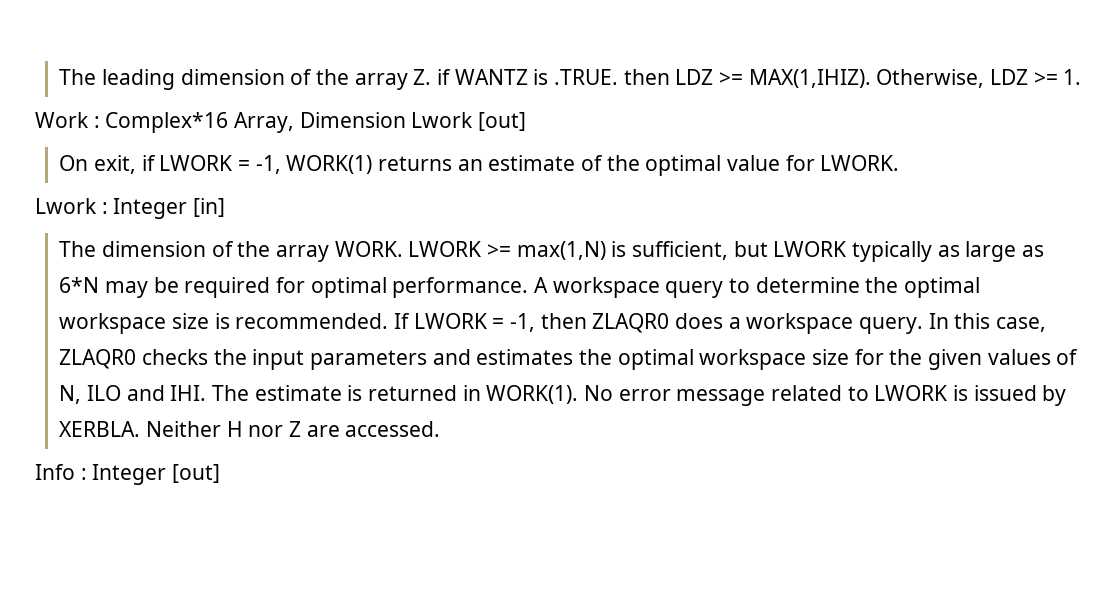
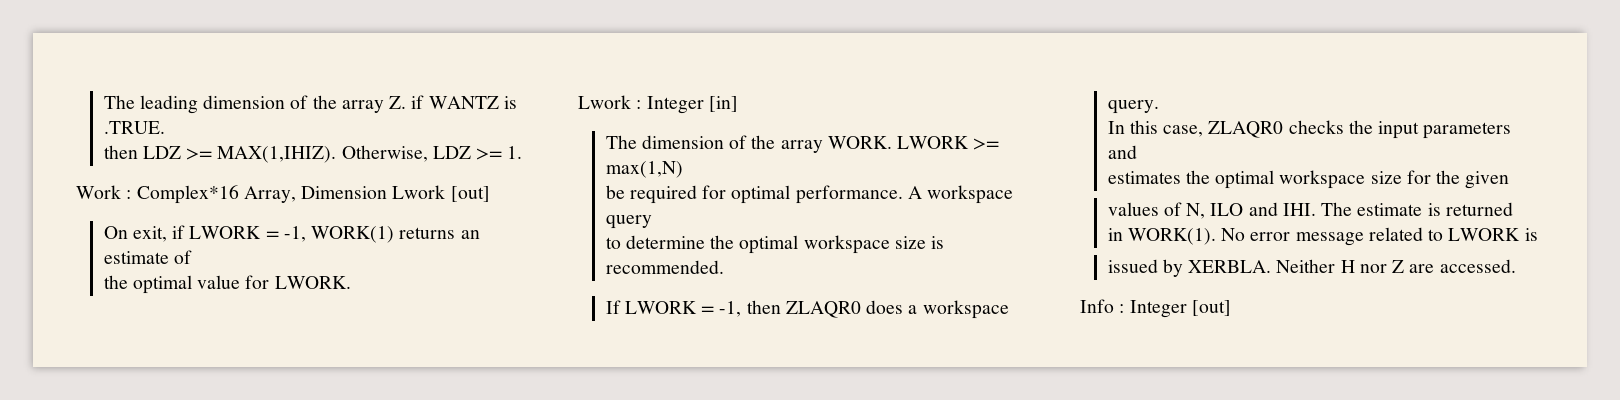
- The leading dimension of the array Z. if WANTZ is .TRUE. then LDZ >= MAX(1,IHIZ).
+ The leading dimension of the array Z. if WANTZ is .TRUE.
+ then LDZ >= MAX(1,IHIZ).
- On exit, if LWORK = -1, WORK(1) returns an estimate of the optimal value for LWORK.
+ On exit, if LWORK = -1, WORK(1) returns an estimate of
+ the optimal value for LWORK.
- LWORK >= max(1,N) is sufficient, but LWORK typically as large as 6*N may be required for optimal performance.
+ LWORK >= max(1,N)
+ be required for optimal performance.
- A workspace query to determine the optimal workspace size is recommended. If LWORK = -1, then ZLAQR0 does a workspace query. In this case, ZLAQR0 checks the input parameters and estimates the optimal workspace size for the given values of N, ILO and IHI. The estimate is returned in WORK(1).
+ A workspace query
+ to determine the optimal workspace size is recommended.
+ If LWORK = -1, then ZLAQR0 does a workspace query.
+ In this case, ZLAQR0 checks the input parameters and
+ estimates the optimal workspace size for the given
+ values of N, ILO and IHI. The estimate is returned
+ in WORK(1).
- No error message related to LWORK is issued by XERBLA.
+ No error message related to LWORK is
+ issued by XERBLA.

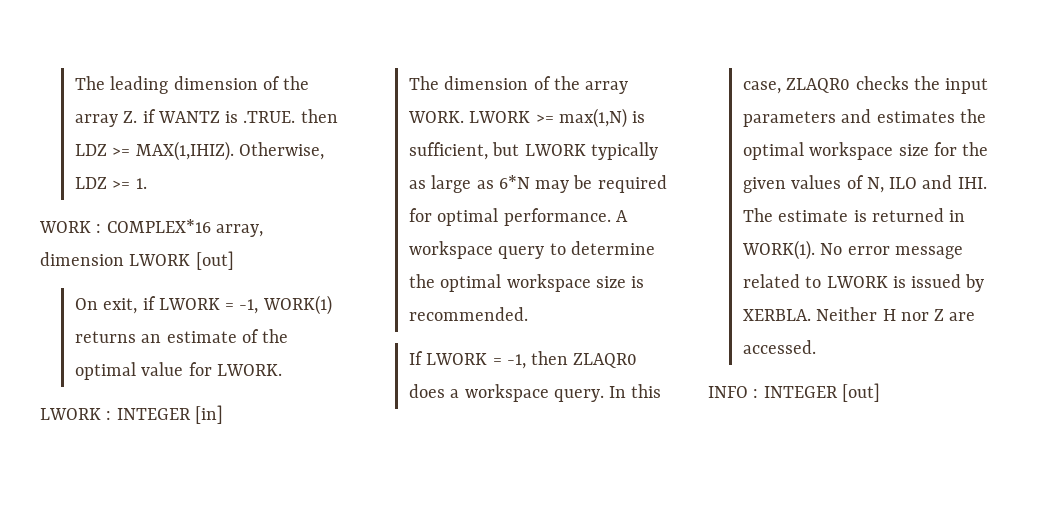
- The leading dimension of the array Z. if WANTZ is .TRUE.
- then LDZ >= MAX(1,IHIZ).
+ The leading dimension of the array Z. if WANTZ is .TRUE. then LDZ >= MAX(1,IHIZ).
- Work : Complex*16 Array, Dimension Lwork [out]
+ WORK : COMPLEX*16 array, dimension LWORK [out]
- On exit, if LWORK = -1, WORK(1) returns an estimate of
- the optimal value for LWORK.
+ On exit, if LWORK = -1, WORK(1) returns an estimate of the optimal value for LWORK.
- Lwork : Integer [in]
+ LWORK : INTEGER [in]
- LWORK >= max(1,N)
- be required for optimal performance.
+ LWORK >= max(1,N) is sufficient, but LWORK typically as large as 6*N may be required for optimal performance.
- A workspace query
- to determine the optimal workspace size is recommended.
+ A workspace query to determine the optimal workspace size is recommended.
- If LWORK = -1, then ZLAQR0 does a workspace query.
- In this case, ZLAQR0 checks the input parameters and
- estimates the optimal workspace size for the given
- values of N, ILO and IHI. The estimate is returned
- in WORK(1).
+ If LWORK = -1, then ZLAQR0 does a workspace query. In this case, ZLAQR0 checks the input parameters and estimates the optimal workspace size for the given values of N, ILO and IHI. The estimate is returned in WORK(1).
- No error message related to LWORK is
- issued by XERBLA.
+ No error message related to LWORK is issued by XERBLA.
- Info : Integer [out]
+ INFO : INTEGER [out]

